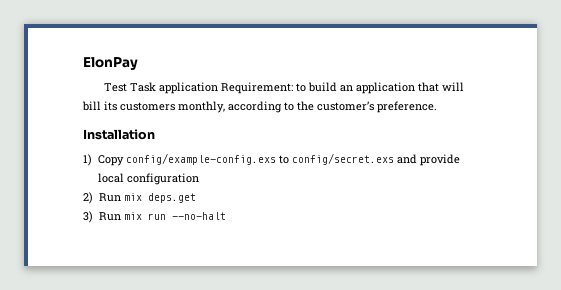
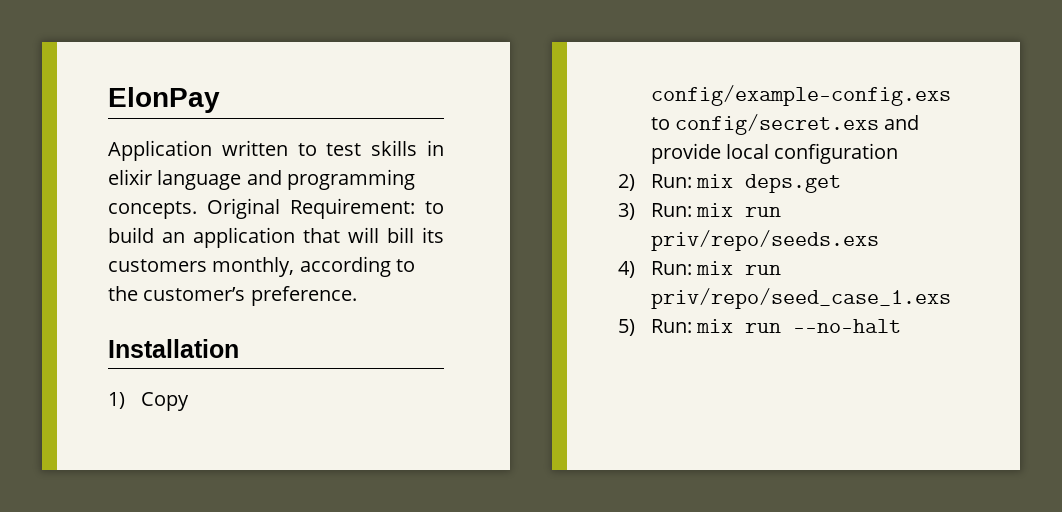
- Test Task application Requirement: to build an application that will bill its customers monthly, according to the customer’s preference.
+ Application written to test skills in elixir language and programming concepts. Original Requirement: to build an application that will bill its customers monthly, according to the customer’s preference.
- 2) Run mix deps.get
+ 2) Run: mix deps.get
- 3) Run mix run --no-halt
+ 3) Run: mix run priv/repo/seeds.exs
+ 4) Run: mix run priv/repo/seed_case_1.exs
+ 5) Run: mix run --no-halt

